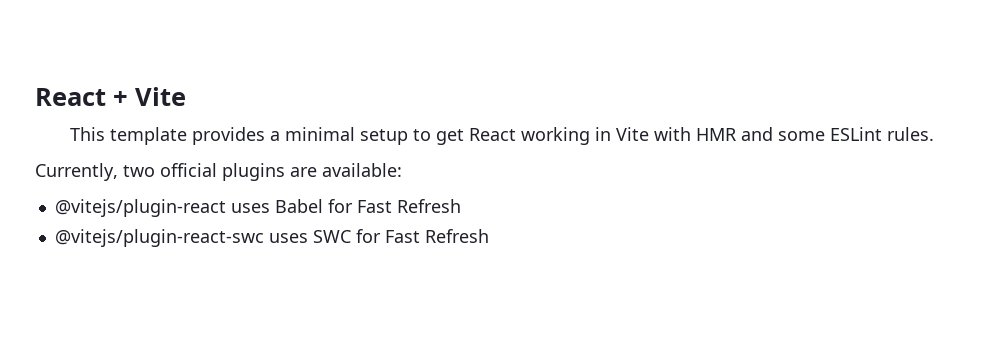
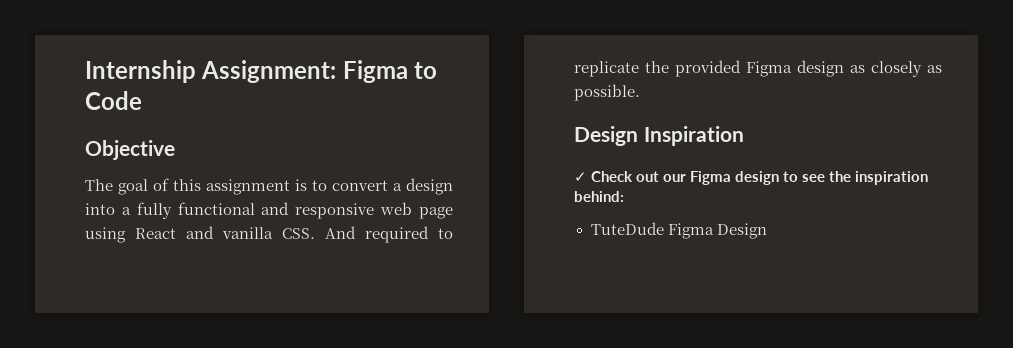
- React + Vite
- This template provides a minimal setup to get React working in Vite with HMR and some ESLint rules.
- Currently, two official plugins are available:
- @vitejs/plugin-react uses Babel for Fast Refresh
- @vitejs/plugin-react-swc uses SWC for Fast Refresh
+ Internship Assignment: Figma to Code
+ Objective
+ The goal of this assignment is to convert a design into a fully functional and responsive web page using React and vanilla CSS. And required to replicate the provided Figma design as closely as possible.
+ Design Inspiration
+ ✓ Check out our Figma design to see the inspiration behind:
+ TuteDude Figma Design

